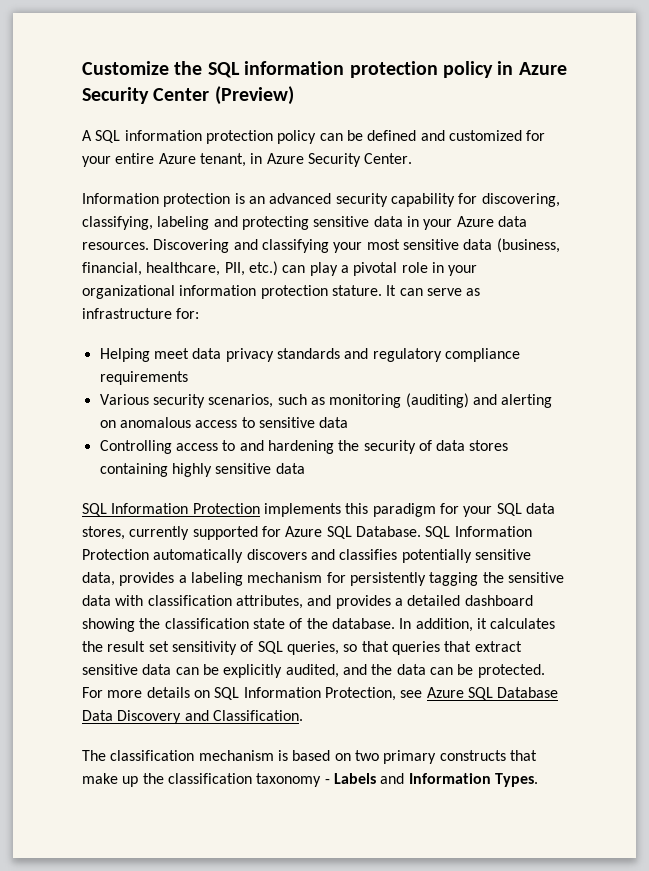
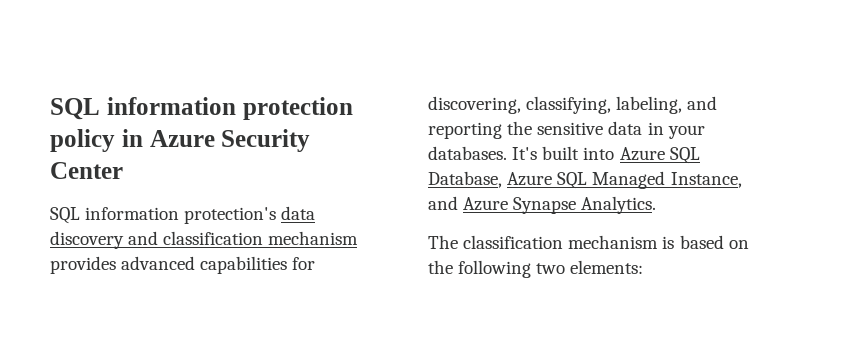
- Customize the SQL information protection policy in Azure Security Center (Preview)
- A SQL information protection policy can be defined and customized for your entire Azure tenant, in Azure Security Center.
- Information protection is an advanced security capability for discovering, classifying, labeling and protecting sensitive data in your Azure data resources. Discovering and classifying your most sensitive data (business, financial, healthcare, PII, etc.) can play a pivotal role in your organizational information protection stature. It can serve as infrastructure for:
- Helping meet data privacy standards and regulatory compliance requirements
- Various security scenarios, such as monitoring (auditing) and alerting on anomalous access to sensitive data
- Controlling access to and hardening the security of data stores containing highly sensitive data
- SQL Information Protection implements this paradigm for your SQL data stores, currently supported for Azure SQL Database. SQL Information Protection automatically discovers and classifies potentially sensitive data, provides a labeling mechanism for persistently tagging the sensitive data with classification attributes, and provides a detailed dashboard showing the classification state of the database. In addition, it calculates the result set sensitivity of SQL queries, so that queries that extract sensitive data can be explicitly audited, and the data can be protected. For more details on SQL Information Protection, see Azure SQL Database Data Discovery and Classification.
+ SQL information protection policy in Azure Security Center
+ SQL information protection's data discovery and classification mechanism provides advanced capabilities for discovering, classifying, labeling, and reporting the sensitive data in your databases. It's built into Azure SQL Database, Azure SQL Managed Instance, and Azure Synapse Analytics.
- The classification mechanism is based on two primary constructs that make up the classification taxonomy - Labels and Information Types.
+ The classification mechanism is based on the following two elements:

